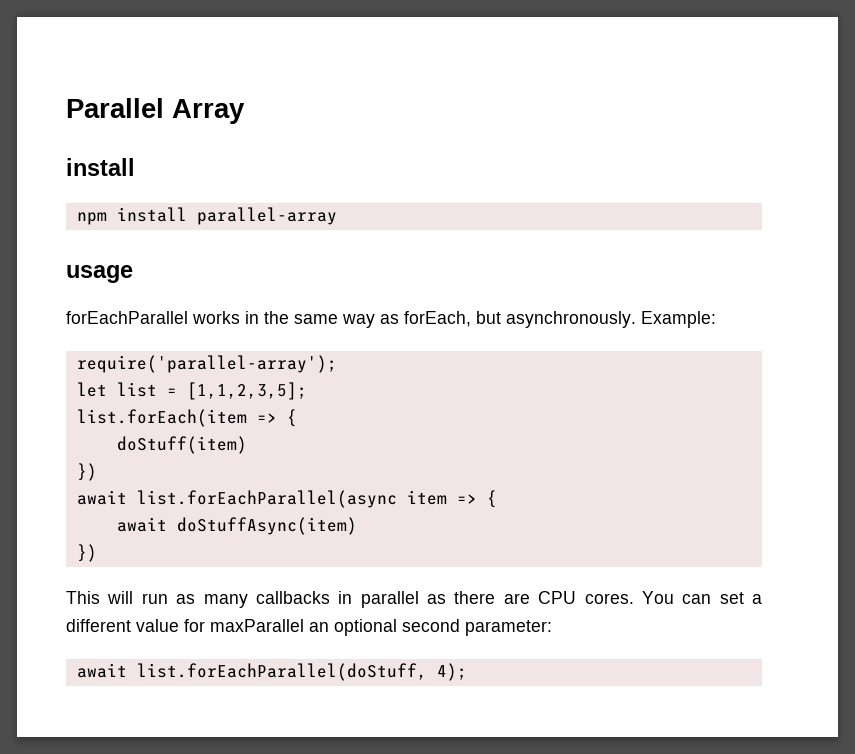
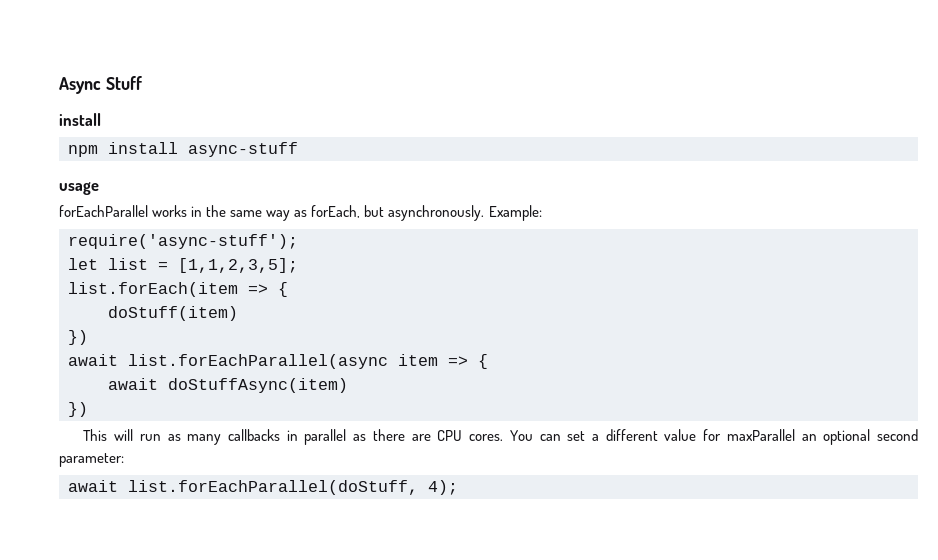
- Parallel Array
+ Async Stuff
- npm install parallel-array
+ npm install async-stuff
- require('parallel-array');
+ require('async-stuff');

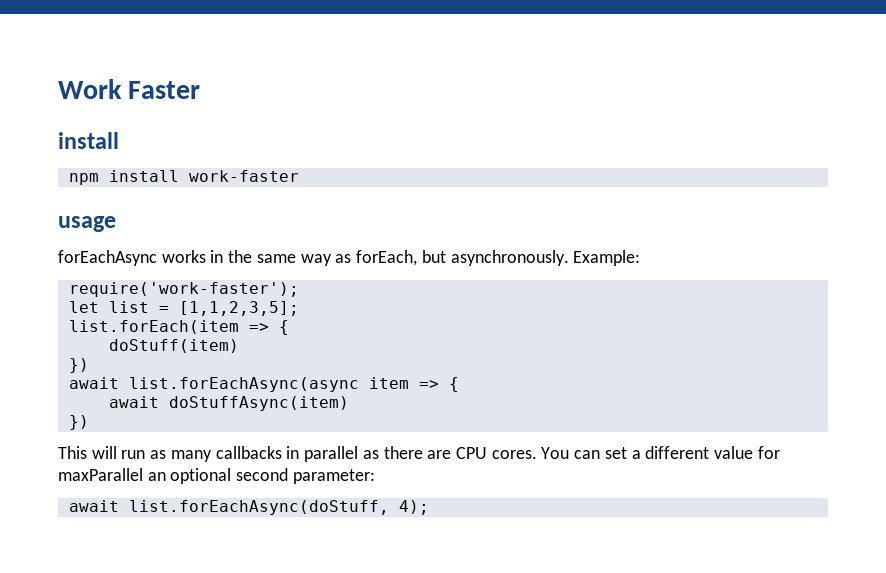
- Async Stuff
+ Work Faster
- npm install async-stuff
+ npm install work-faster
- forEachParallel works in the same way as forEach, but asynchronously.
+ forEachAsync works in the same way as forEach, but asynchronously.
- require('async-stuff');
+ require('work-faster');
- await list.forEachParallel(async item => {
+ await list.forEachAsync(async item => {
- await list.forEachParallel(doStuff, 4);
+ await list.forEachAsync(doStuff, 4);

